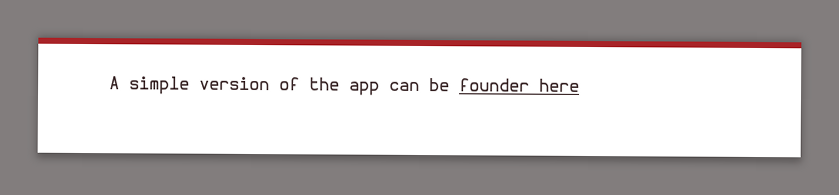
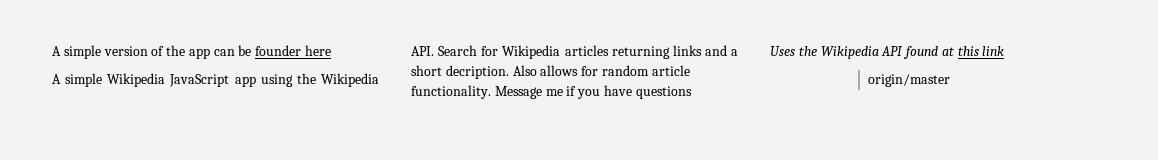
+ A simple Wikipedia JavaScript app using the Wikipedia API. Search for Wikipedia articles returning links and a short decription. Also allows for random article functionality. Message me if you have questions
+ Uses the Wikipedia API found at this link
+ origin/master

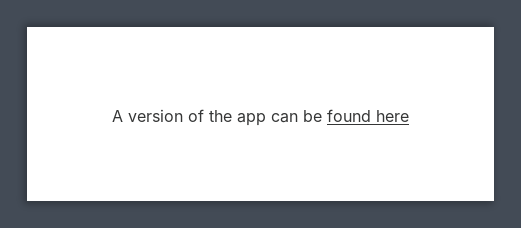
- A simple version of the app can be founder here
+ A version of the app can be found here
- A simple Wikipedia JavaScript app using the Wikipedia API. Search for Wikipedia articles returning links and a short decription. Also allows for random article functionality. Message me if you have questions
- Uses the Wikipedia API found at this link
- origin/master

